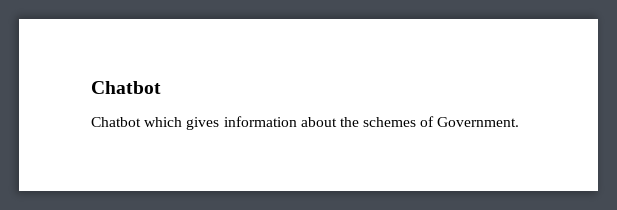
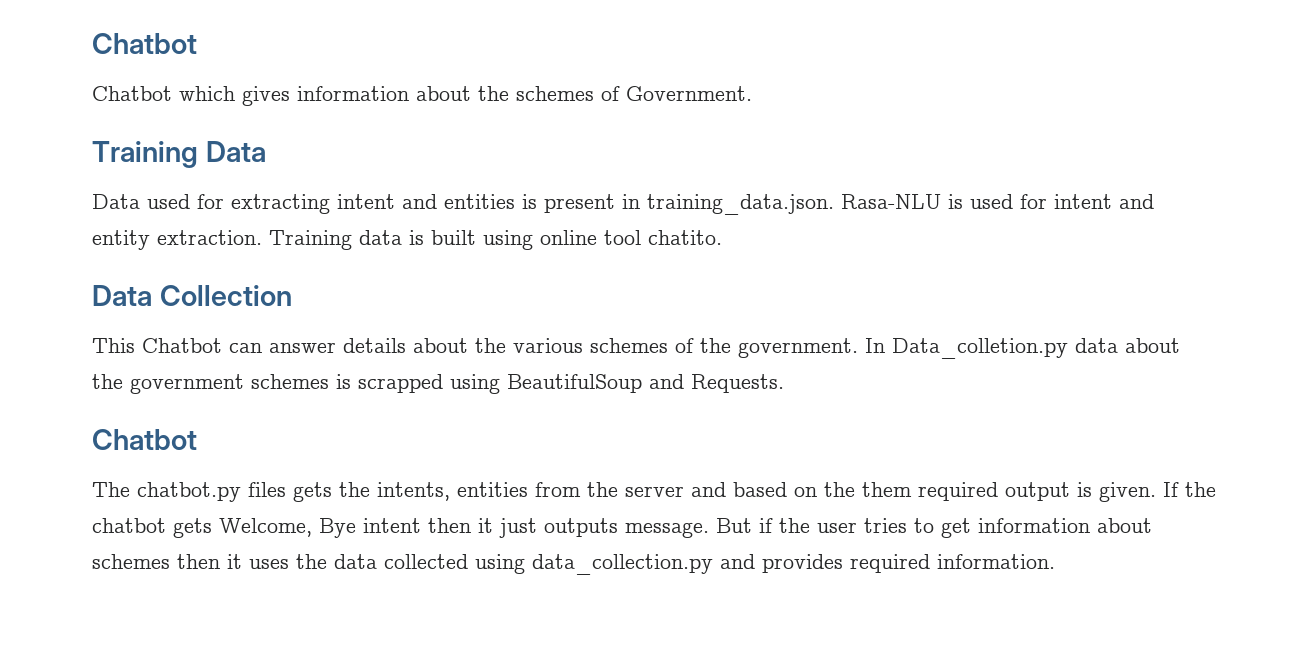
+ Training Data
+ Data used for extracting intent and entities is present in training_data.json. Rasa-NLU is used for intent and entity extraction. Training data is built using online tool chatito.
+ Data Collection
+ This Chatbot can answer details about the various schemes of the government. In Data_colletion.py data about the government schemes is scrapped using BeautifulSoup and Requests.
+ Chatbot
+ The chatbot.py files gets the intents, entities from the server and based on the them required output is given. If the chatbot gets Welcome, Bye intent then it just outputs message. But if the user tries to get information about schemes then it uses the data collected using data_collection.py and provides required information.

